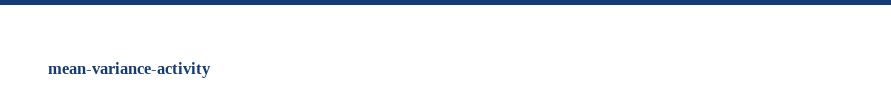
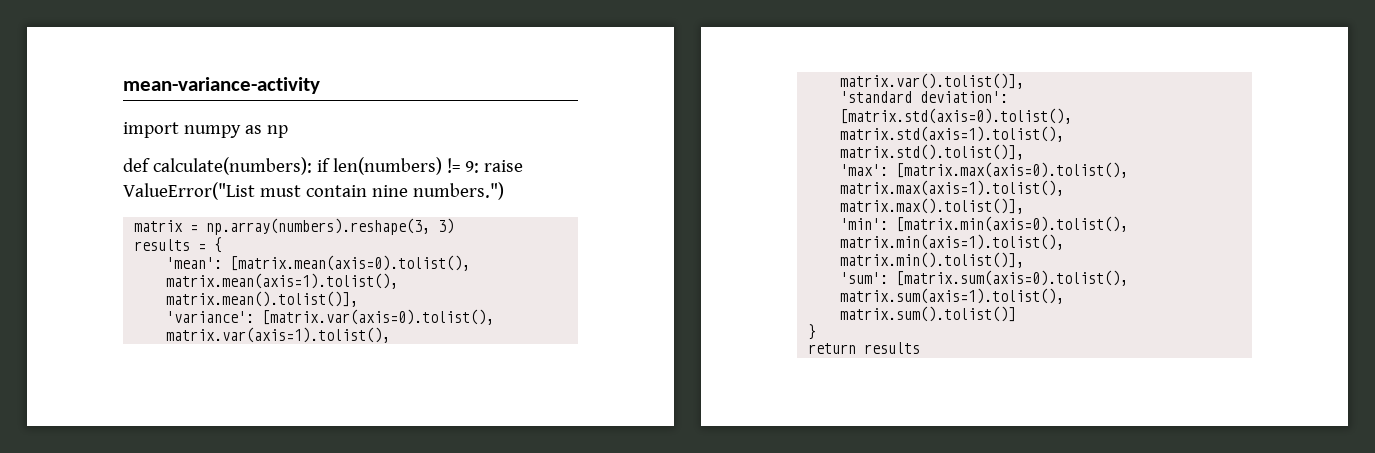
+ import numpy as np
+ def calculate(numbers): if len(numbers) != 9: raise ValueError("List must contain nine numbers.")
+ matrix = np.array(numbers).reshape(3, 3)
+ results = {
+ 'mean': [matrix.mean(axis=0).tolist(), matrix.mean(axis=1).tolist(), matrix.mean().tolist()],
+ 'variance': [matrix.var(axis=0).tolist(), matrix.var(axis=1).tolist(), matrix.var().tolist()],
+ 'standard deviation': [matrix.std(axis=0).tolist(), matrix.std(axis=1).tolist(), matrix.std().tolist()],
+ 'max': [matrix.max(axis=0).tolist(), matrix.max(axis=1).tolist(), matrix.max().tolist()],
+ 'min': [matrix.min(axis=0).tolist(), matrix.min(axis=1).tolist(), matrix.min().tolist()],
+ 'sum': [matrix.sum(axis=0).tolist(), matrix.sum(axis=1).tolist(), matrix.sum().tolist()]
+ }
+ return results

